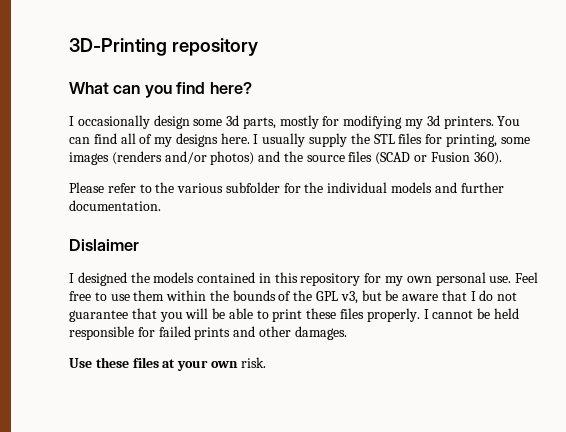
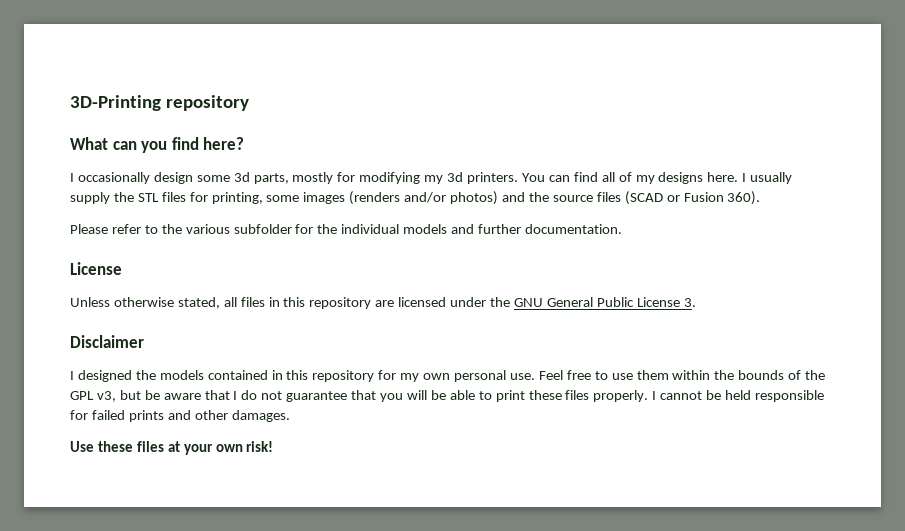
  Please refer to the various subfolder for the individual models and further documentation.
- Dislaimer
+ License
+ Unless otherwise stated, all files in this repository are licensed under the GNU General Public License 3.
+ Disclaimer
- Use these files at your own risk.
+ Use these files at your own risk!

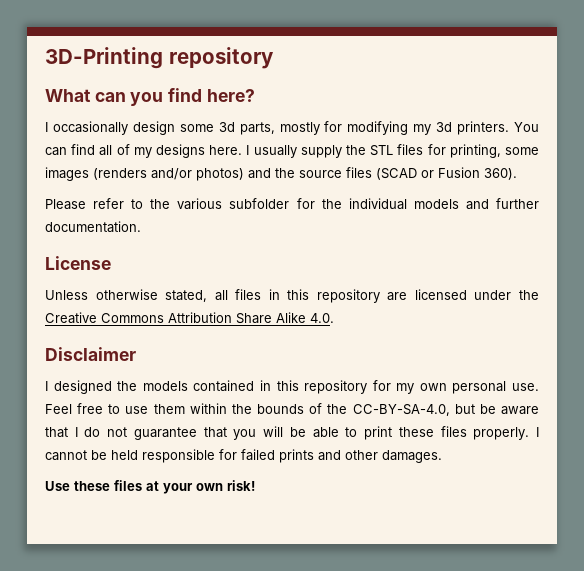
- Unless otherwise stated, all files in this repository are licensed under the GNU General Public License 3.
+ Unless otherwise stated, all files in this repository are licensed under the Creative Commons Attribution Share Alike 4.0.
- Feel free to use them within the bounds of the GPL v3, but be aware that I do not guarantee that you will be able to print these files properly.
+ Feel free to use them within the bounds of the CC-BY-SA-4.0, but be aware that I do not guarantee that you will be able to print these files properly.

